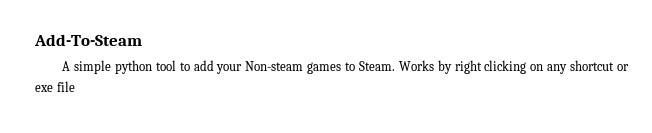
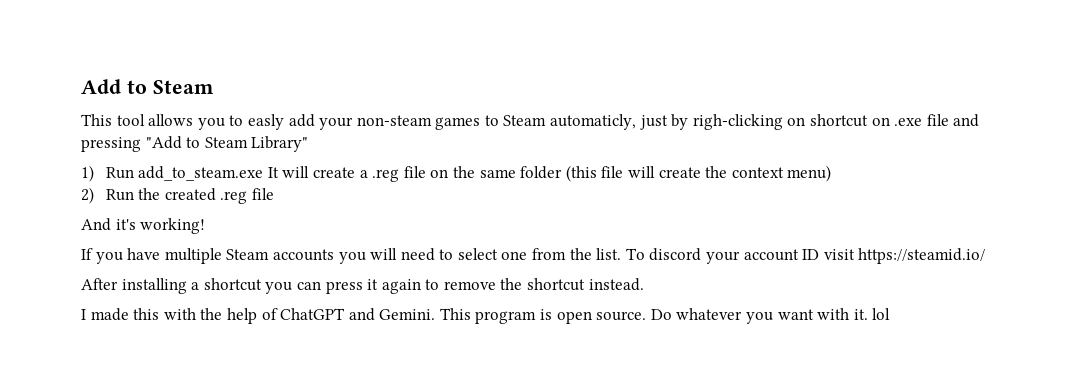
- Add-To-Steam
- A simple python tool to add your Non-steam games to Steam. Works by right clicking on any shortcut or exe file
+ Add to Steam
+ This tool allows you to easly add your non-steam games to Steam automaticly, just by righ-clicking on shortcut on .exe file and pressing "Add to Steam Library"
+ 1) Run add_to_steam.exe It will create a .reg file on the same folder (this file will create the context menu)
+ 2) Run the created .reg file
+ And it's working!
+ If you have multiple Steam accounts you will need to select one from the list. To discord your account ID visit https://steamid.io/
+ After installing a shortcut you can press it again to remove the shortcut instead.
+ I made this with the help of ChatGPT and Gemini. This program is open source. Do whatever you want with it. lol

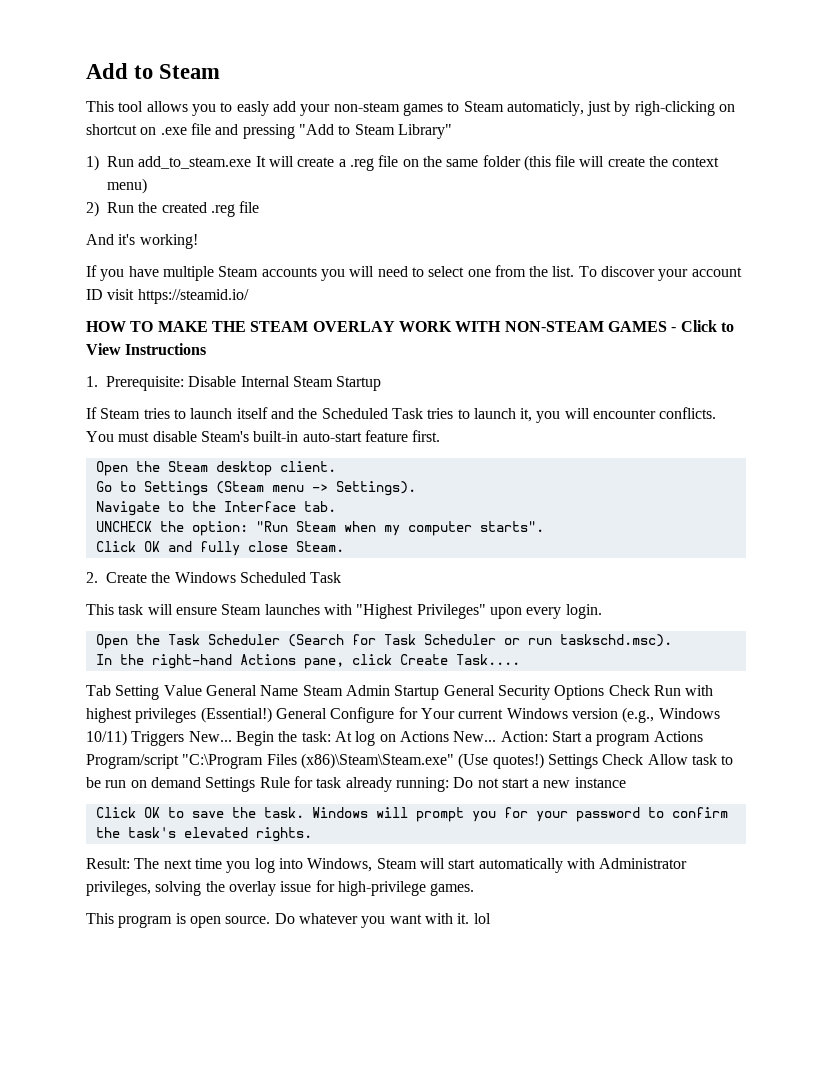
- To discord your account ID visit https://steamid.io/
+ To discover your account ID visit https://steamid.io/
- After installing a shortcut you can press it again to remove the shortcut instead.
- I made this with the help of ChatGPT and Gemini. This program is open source.
+ HOW TO MAKE THE STEAM OVERLAY WORK WITH NON-STEAM GAMES - Click to View Instructions
+ 1. Prerequisite: Disable Internal Steam Startup
+ If Steam tries to launch itself and the Scheduled Task tries to launch it, you will encounter conflicts. You must disable Steam's built-in auto-start feature first.
+ Open the Steam desktop client.
+ Go to Settings (Steam menu -> Settings).
+ Navigate to the Interface tab.
+ UNCHECK the option: "Run Steam when my computer starts".
+ Click OK and fully close Steam.
+ 2. Create the Windows Scheduled Task
+ This task will ensure Steam launches with "Highest Privileges" upon every login.
+ Open the Task Scheduler (Search for Task Scheduler or run taskschd.msc).
+ In the right-hand Actions pane, click Create Task....
+ Tab Setting Value General Name Steam Admin Startup General Security Options Check Run with highest privileges (Essential!) General Configure for Your current Windows version (e.g., Windows 10/11) Triggers New... Begin the task: At log on Actions New... Action: Start a program Actions Program/script "C:\Program Files (x86)\Steam\Steam.exe" (Use quotes!) Settings Check Allow task to be run on demand Settings Rule for task already running: Do not start a new instance
+ Click OK to save the task. Windows will prompt you for your password to confirm the task's elevated rights.
+ Result: The next time you log into Windows, Steam will start automatically with Administrator privileges, solving the overlay issue for high-privilege games.
+ This program is open source.

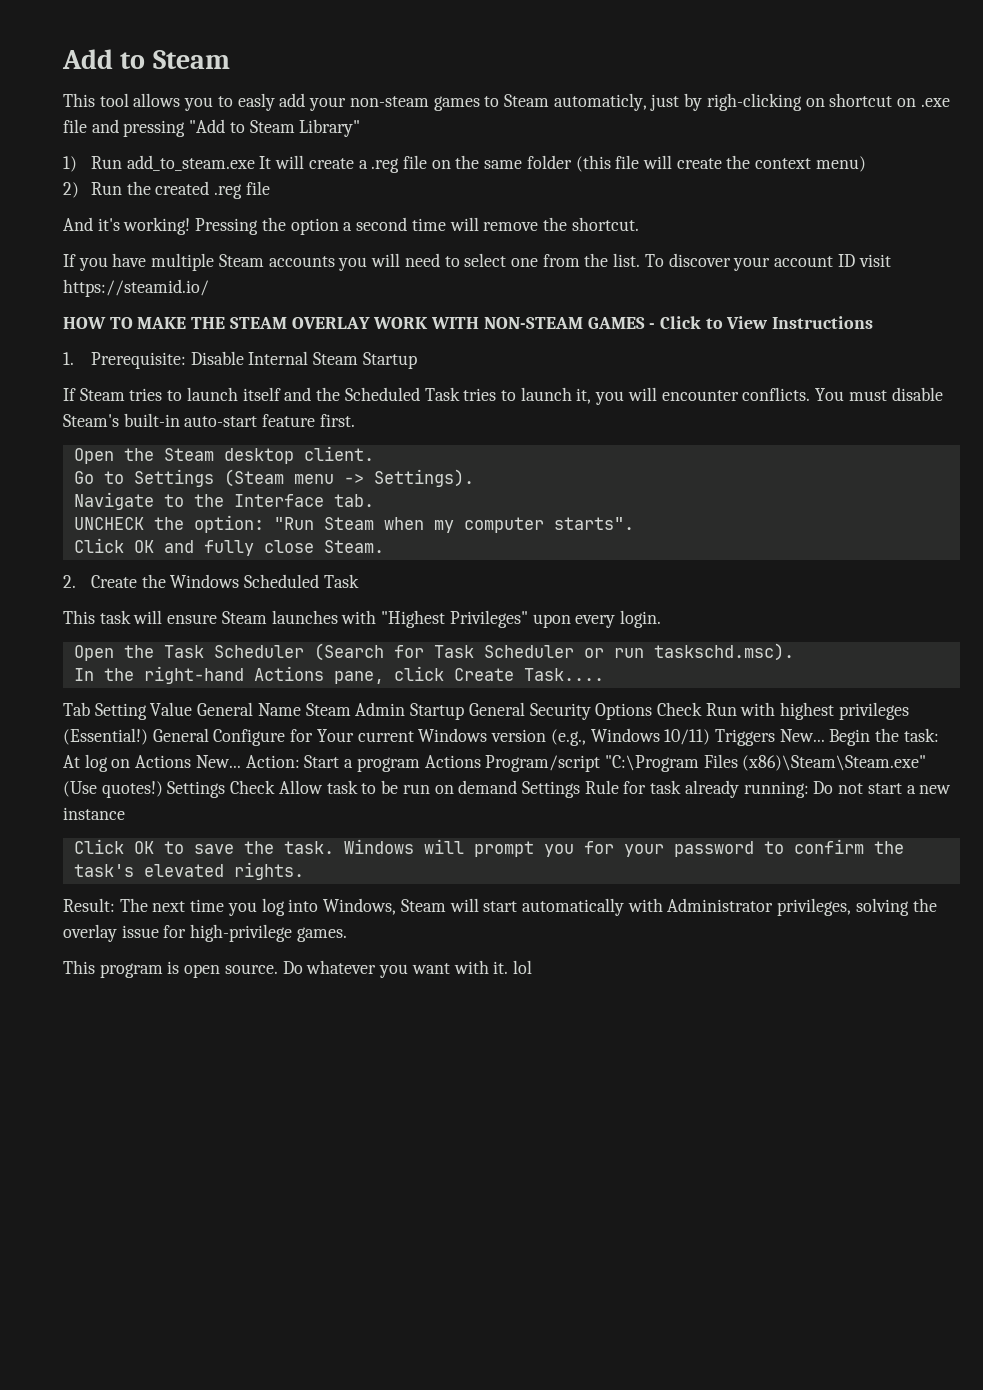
+ Pressing the option a second time will remove the shortcut.

